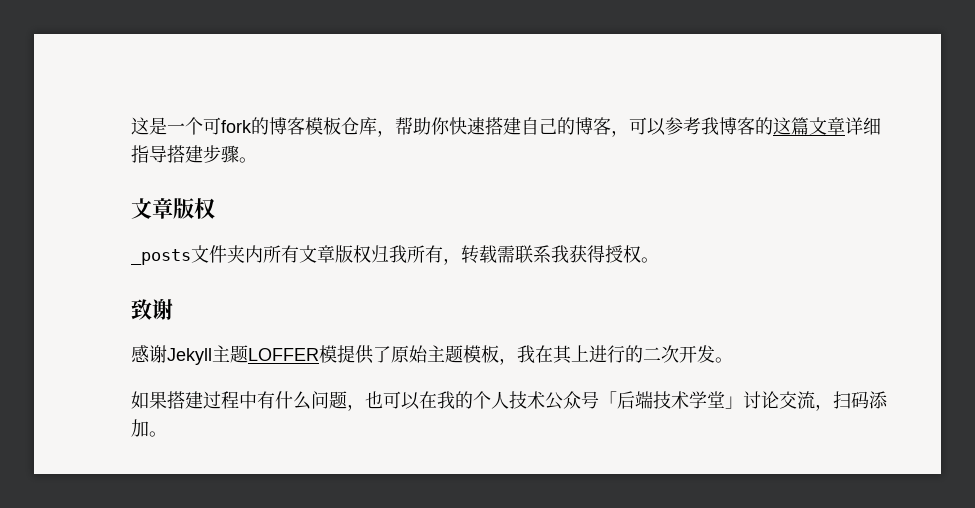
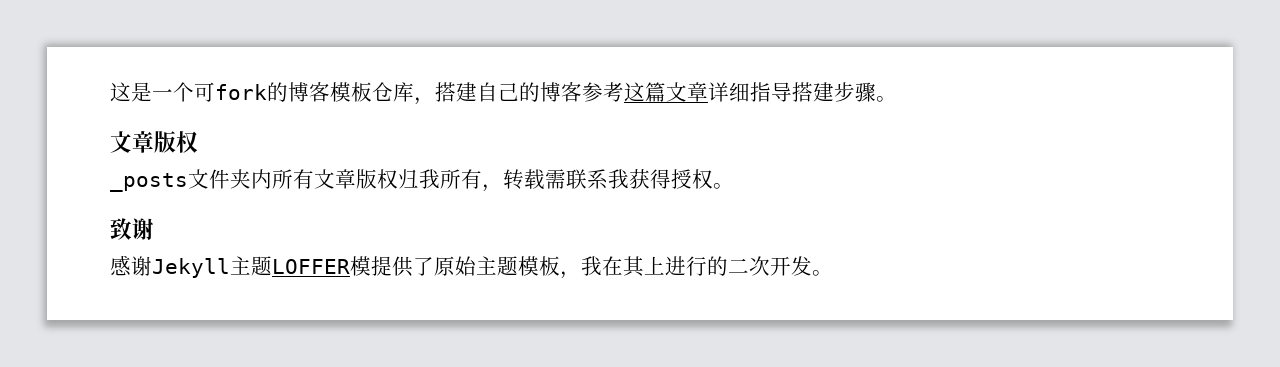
- 这是一个可fork的博客模板仓库，帮助你快速搭建自己的博客，可以参考我博客的这篇文章详细指导搭建步骤。
+ 这是一个可fork的博客模板仓库，搭建自己的博客参考这篇文章详细指导搭建步骤。
- 如果搭建过程中有什么问题，也可以在我的个人技术公众号「后端技术学堂」讨论交流，扫码添加。

